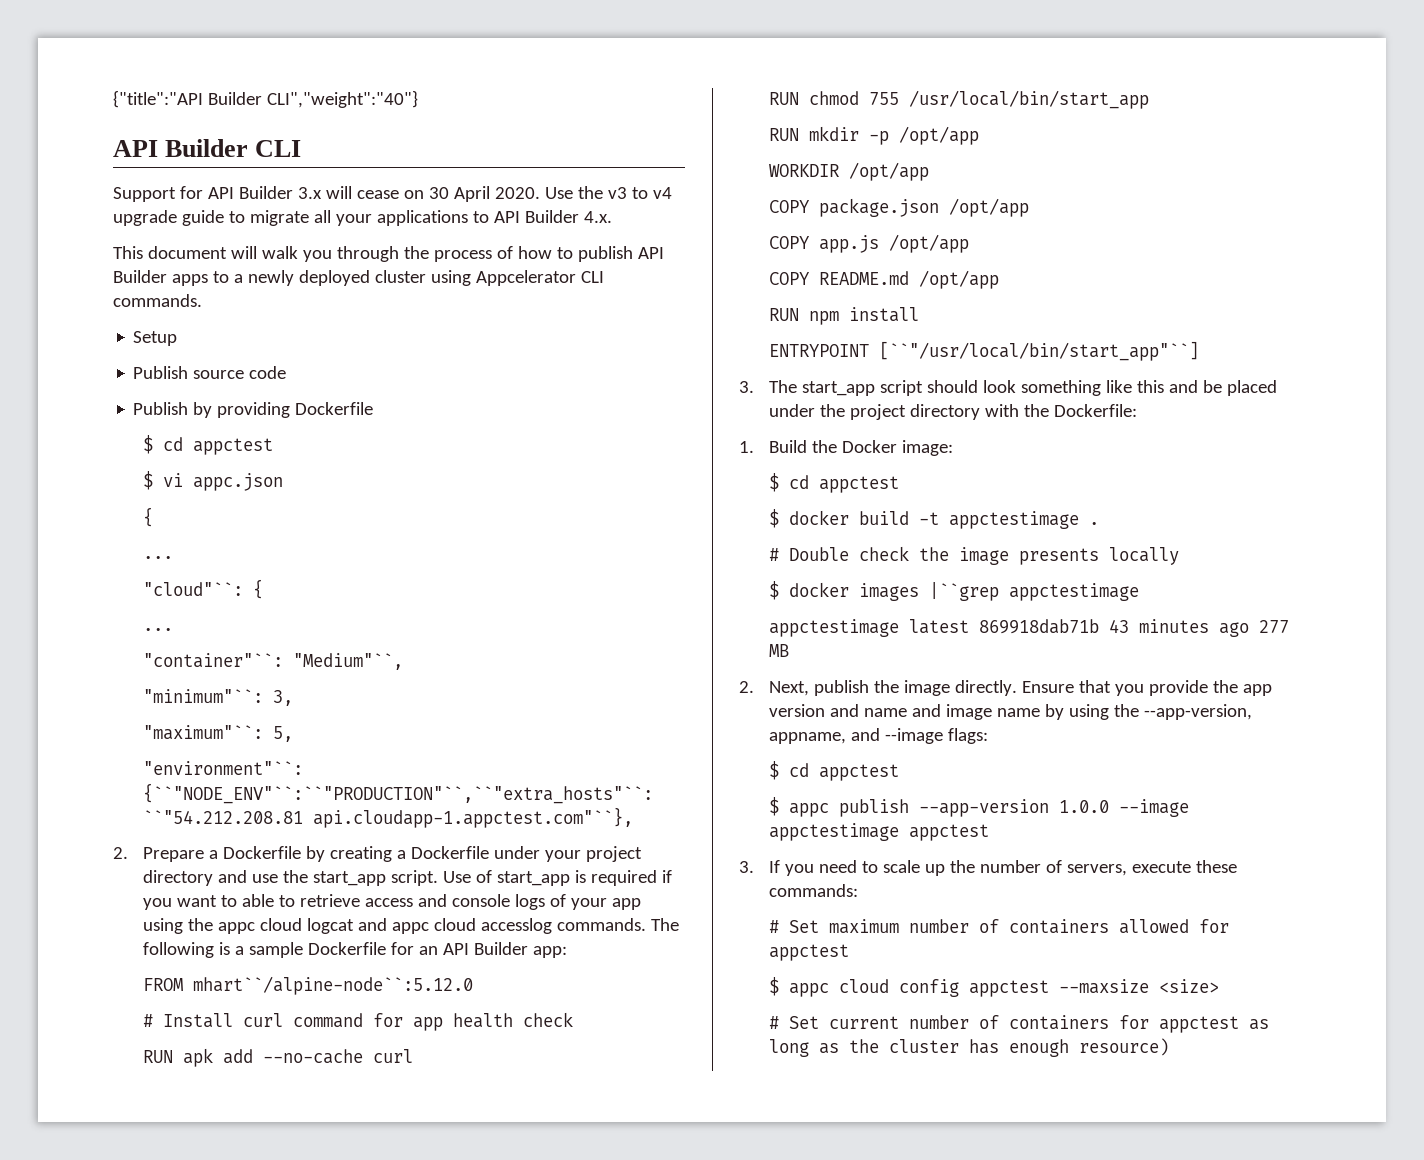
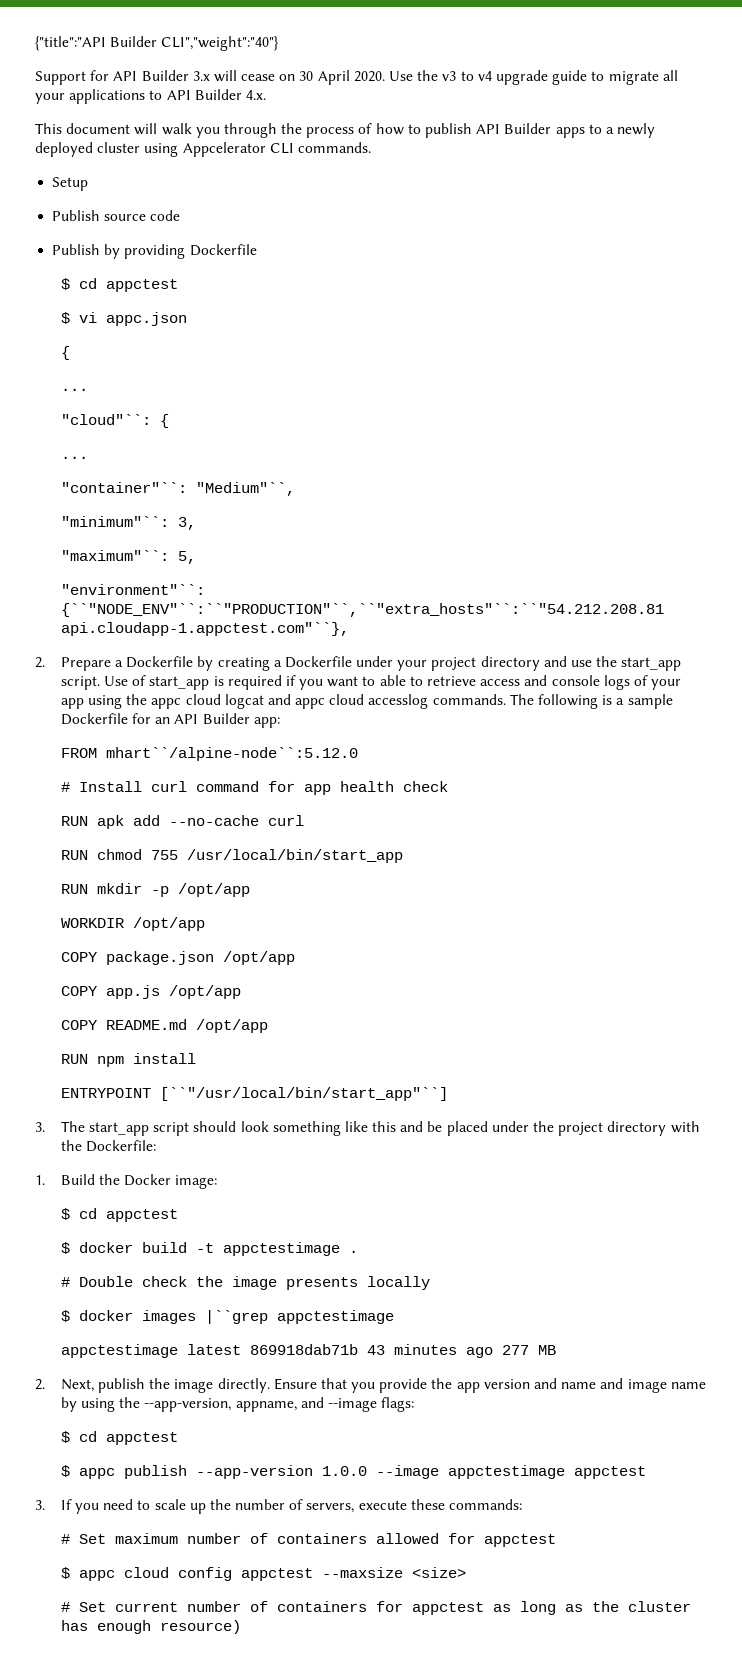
- API Builder CLI

